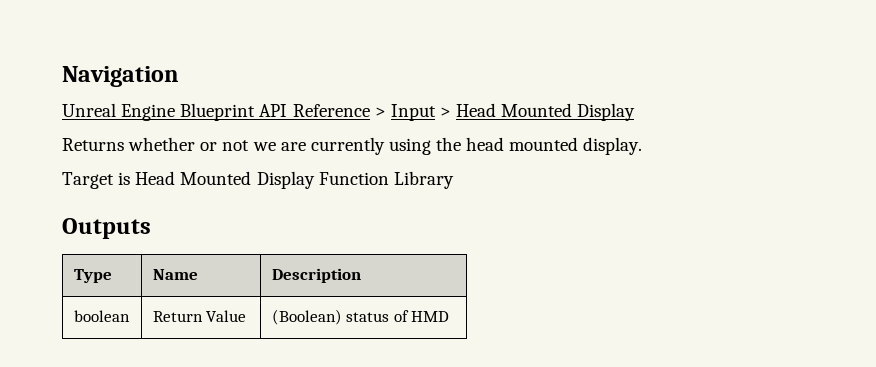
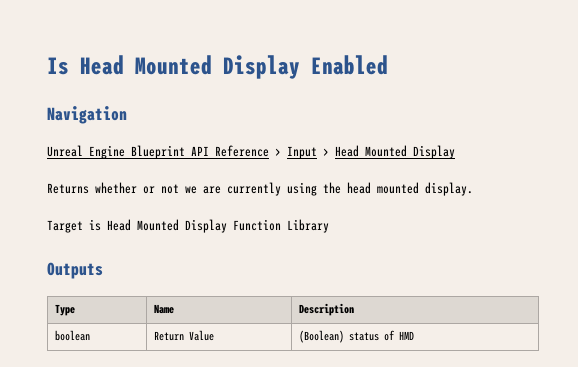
+ Is Head Mounted Display Enabled

